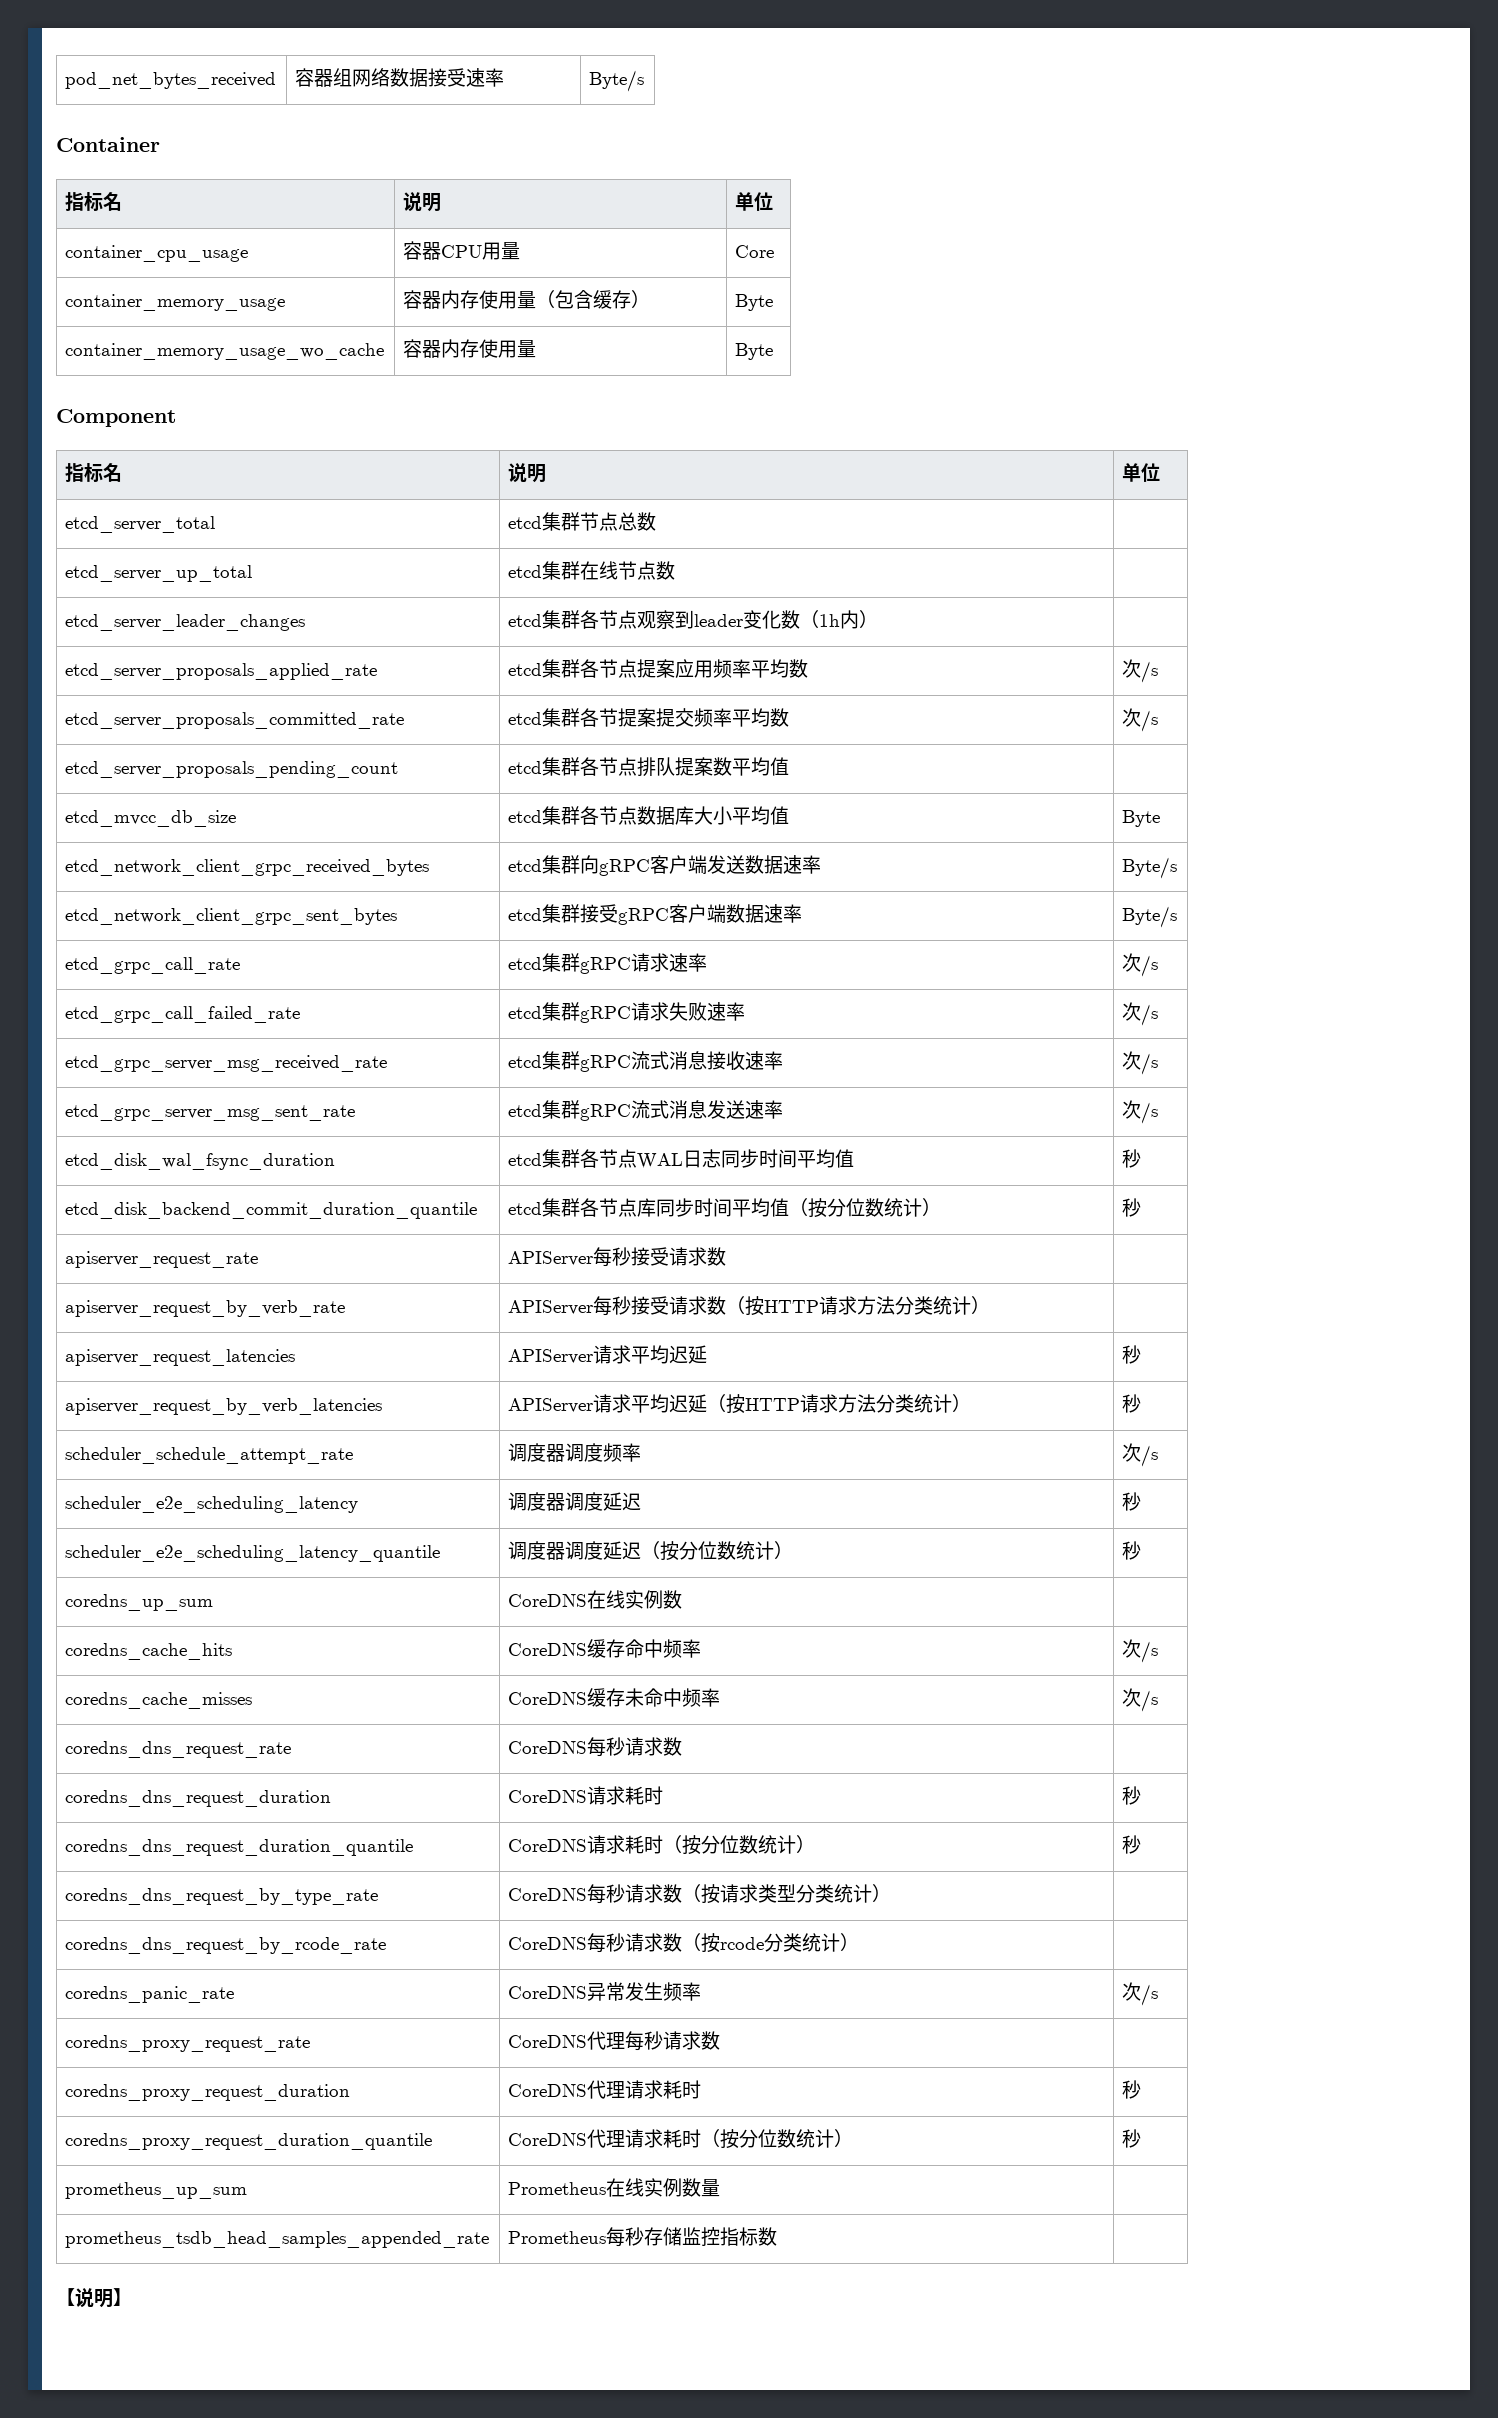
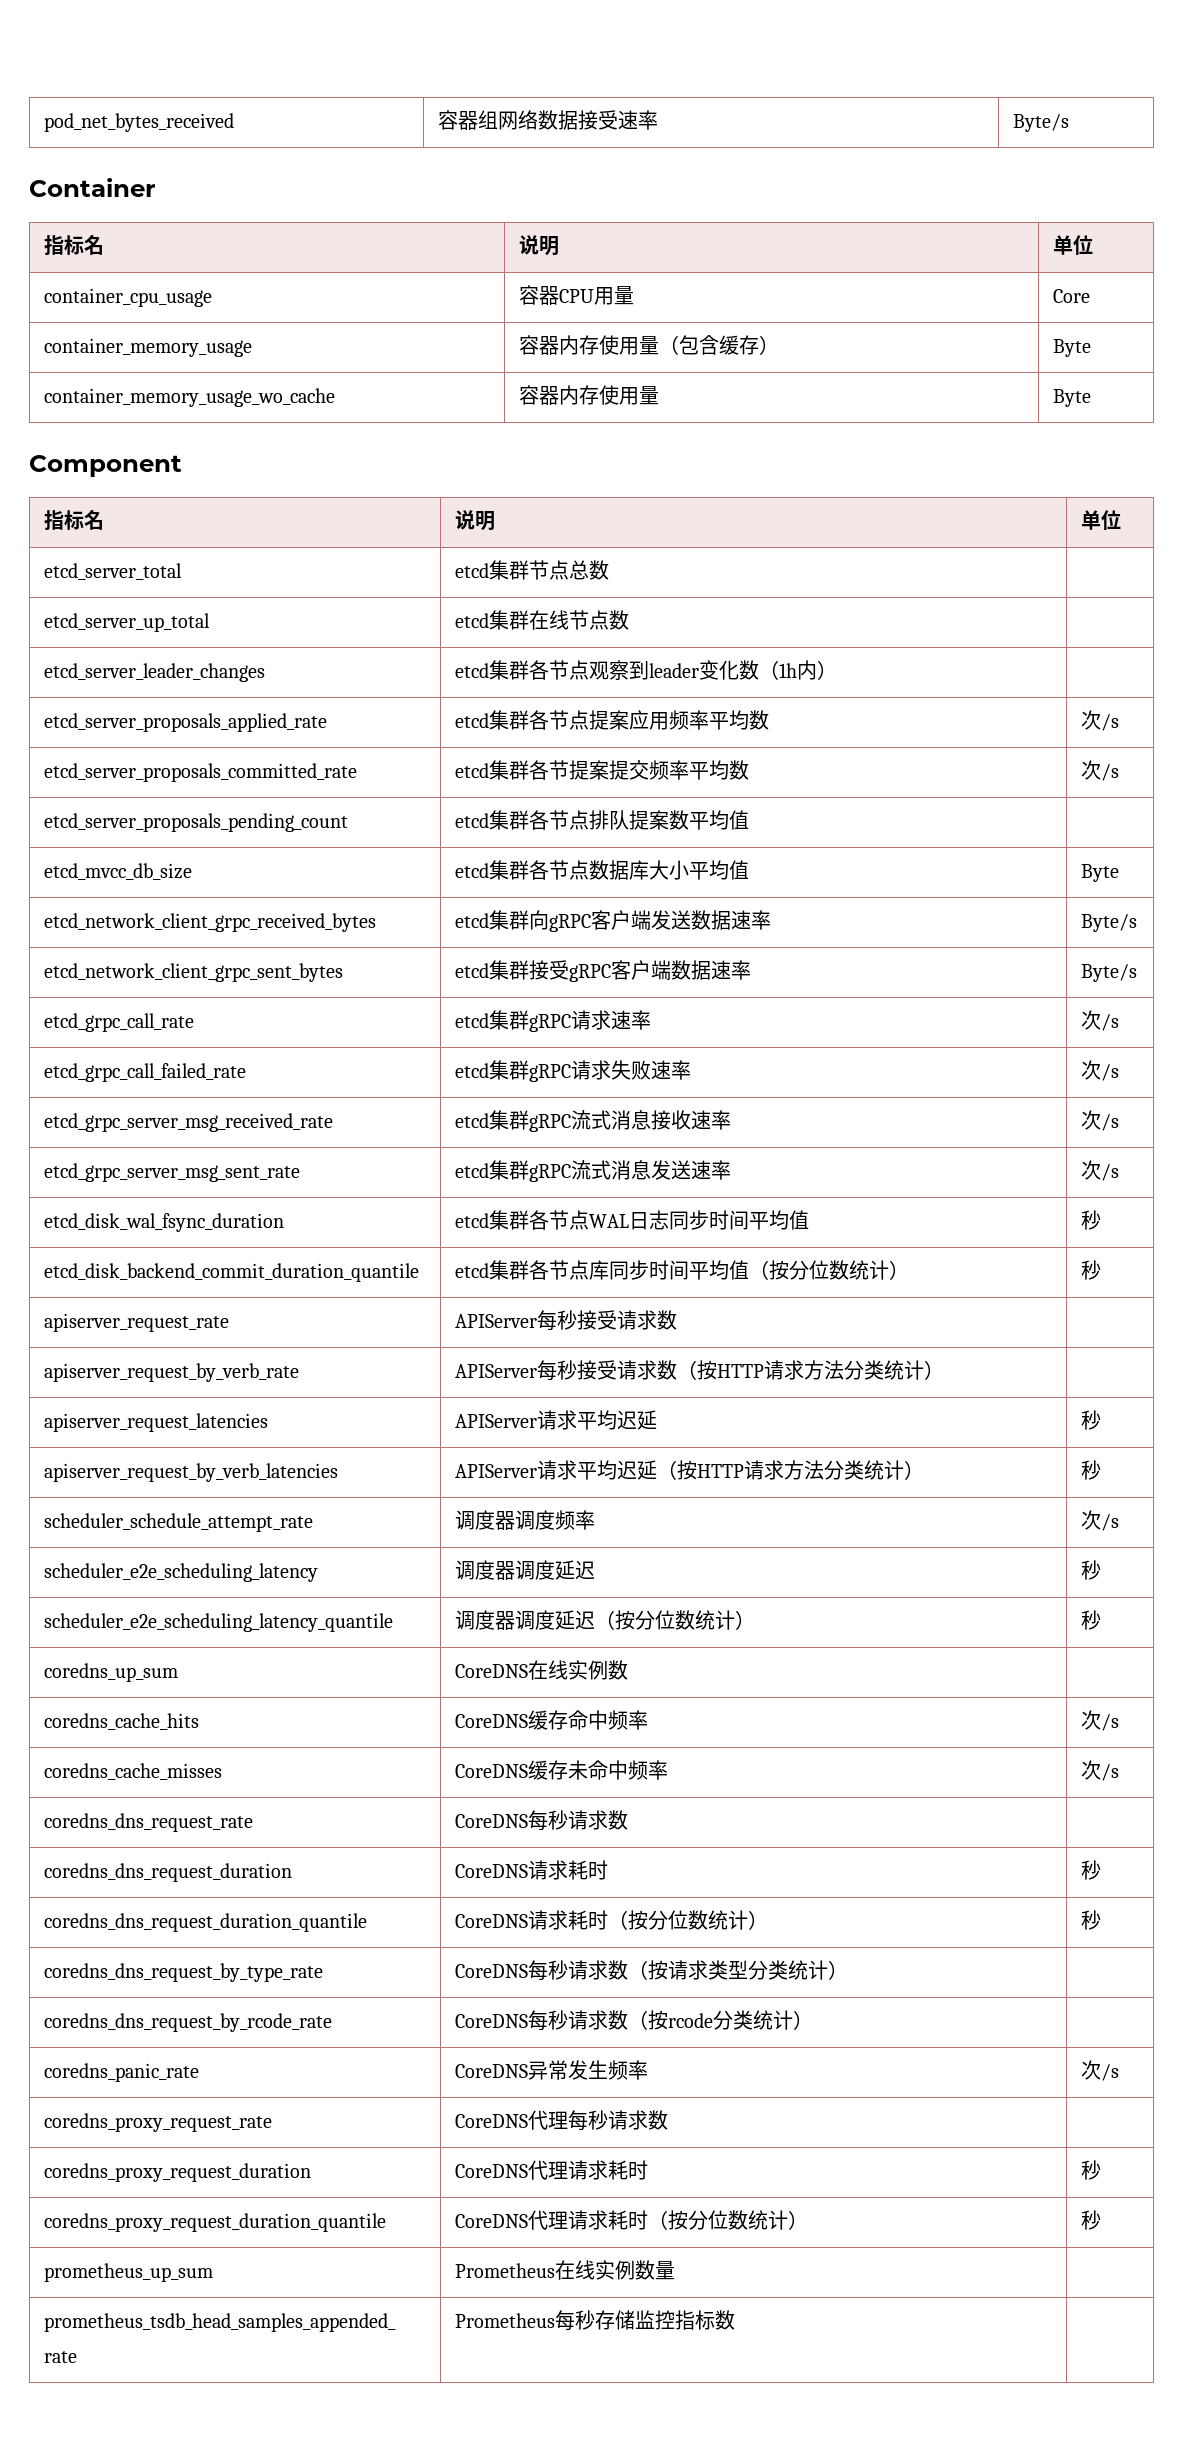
- 【说明】

